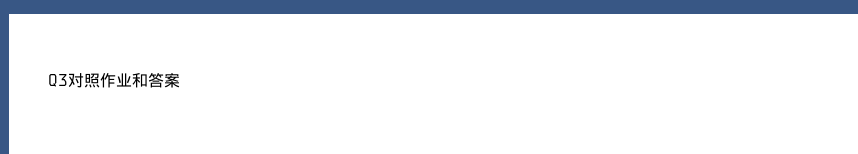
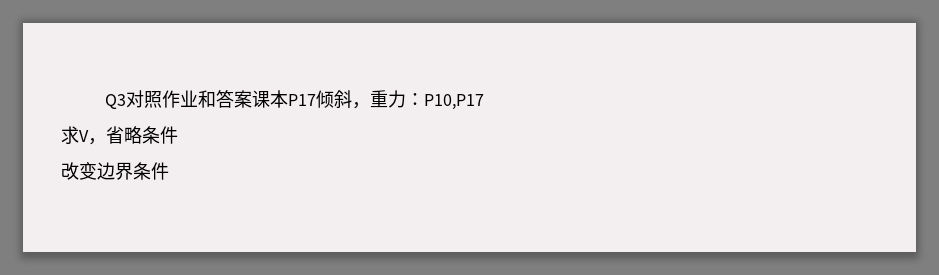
- Q3对照作业和答案
+ Q3对照作业和答案课本P17倾斜，重力：P10,P17
+ 求V，省略条件
+ 改变边界条件

